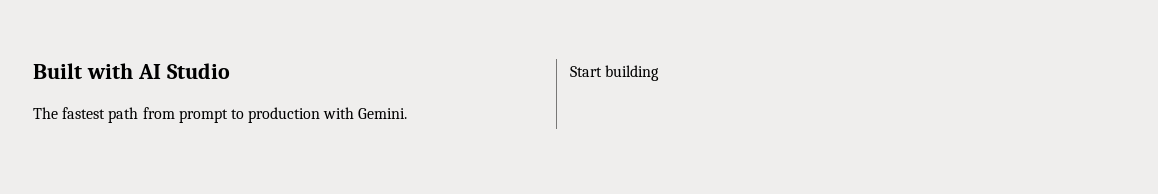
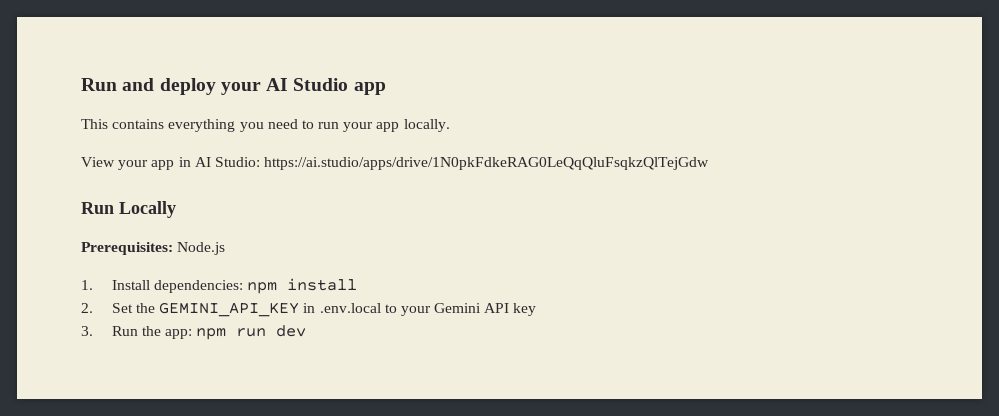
- Built with AI Studio
- The fastest path from prompt to production with Gemini.
- Start building
+ Run and deploy your AI Studio app
+ This contains everything you need to run your app locally.
+ View your app in AI Studio: https://ai.studio/apps/drive/1N0pkFdkeRAG0LeQqQluFsqkzQlTejGdw
+ Run Locally
+ Prerequisites: Node.js
+ 1. Install dependencies: npm install
+ 2. Set the GEMINI_API_KEY in .env.local to your Gemini API key
+ 3. Run the app: npm run dev

